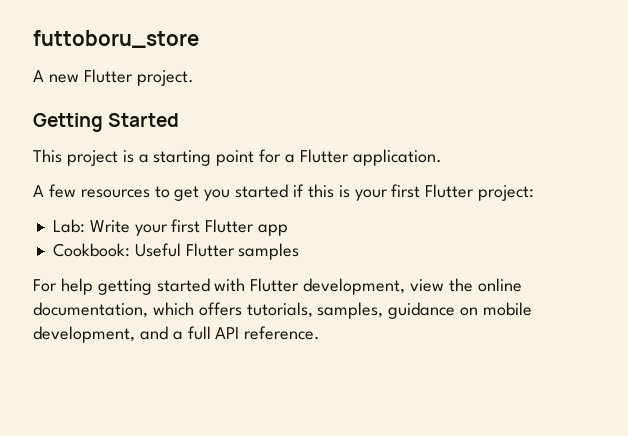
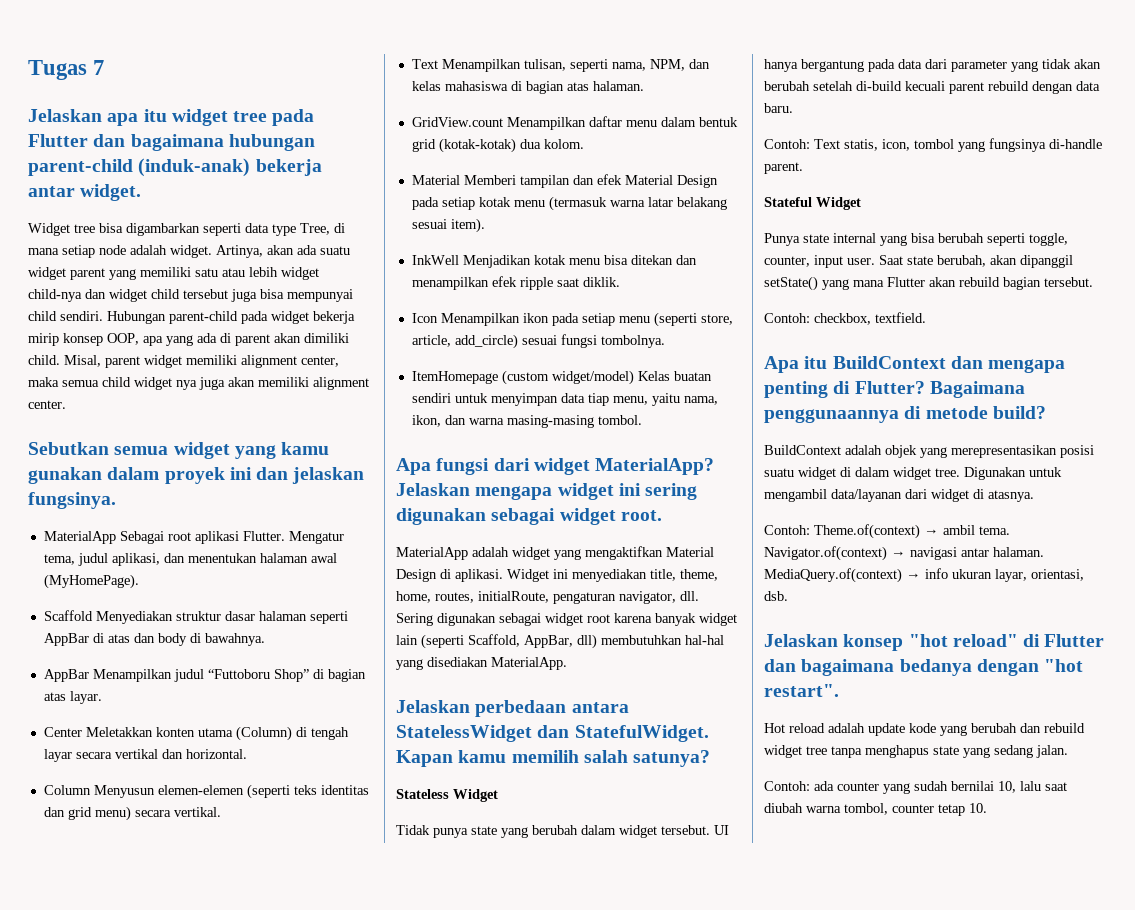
- futtoboru_store
- A new Flutter project.
- Getting Started
- This project is a starting point for a Flutter application.
- A few resources to get you started if this is your first Flutter project:
- Lab: Write your first Flutter app
- Cookbook: Useful Flutter samples
- For help getting started with Flutter development, view the online documentation, which offers tutorials, samples, guidance on mobile development, and a full API reference.
+ Tugas 7
+ Jelaskan apa itu widget tree pada Flutter dan bagaimana hubungan parent-child (induk-anak) bekerja antar widget.
+ Widget tree bisa digambarkan seperti data type Tree, di mana setiap node adalah widget. Artinya, akan ada suatu widget parent yang memiliki satu atau lebih widget child-nya dan widget child tersebut juga bisa mempunyai child sendiri. Hubungan parent-child pada widget bekerja mirip konsep OOP, apa yang ada di parent akan dimiliki child. Misal, parent widget memiliki alignment center, maka semua child widget nya juga akan memiliki alignment center.
+ Sebutkan semua widget yang kamu gunakan dalam proyek ini dan jelaskan fungsinya.
+ MaterialApp Sebagai root aplikasi Flutter. Mengatur tema, judul aplikasi, dan menentukan halaman awal (MyHomePage).
+ Scaffold Menyediakan struktur dasar halaman seperti AppBar di atas dan body di bawahnya.
+ AppBar Menampilkan judul “Futtoboru Shop” di bagian atas layar.
+ Center Meletakkan konten utama (Column) di tengah layar secara vertikal dan horizontal.
+ Column Menyusun elemen-elemen (seperti teks identitas dan grid menu) secara vertikal.
+ Text Menampilkan tulisan, seperti nama, NPM, dan kelas mahasiswa di bagian atas halaman.
+ GridView.count Menampilkan daftar menu dalam bentuk grid (kotak-kotak) dua kolom.
+ Material Memberi tampilan dan efek Material Design pada setiap kotak menu (termasuk warna latar belakang sesuai item).
+ InkWell Menjadikan kotak menu bisa ditekan dan menampilkan efek ripple saat diklik.
+ Icon Menampilkan ikon pada setiap menu (seperti store, article, add_circle) sesuai fungsi tombolnya.
+ ItemHomepage (custom widget/model) Kelas buatan sendiri untuk menyimpan data tiap menu, yaitu nama, ikon, dan warna masing-masing tombol.
+ Apa fungsi dari widget MaterialApp? Jelaskan mengapa widget ini sering digunakan sebagai widget root.
+ MaterialApp adalah widget yang mengaktifkan Material Design di aplikasi. Widget ini menyediakan title, theme, home, routes, initialRoute, pengaturan navigator, dll. Sering digunakan sebagai widget root karena banyak widget lain (seperti Scaffold, AppBar, dll) membutuhkan hal-hal yang disediakan MaterialApp.
+ Jelaskan perbedaan antara StatelessWidget dan StatefulWidget. Kapan kamu memilih salah satunya?
+ Stateless Widget
+ Tidak punya state yang berubah dalam widget tersebut. UI hanya bergantung pada data dari parameter yang tidak akan berubah setelah di-build kecuali parent rebuild dengan data baru.
+ Contoh: Text statis, icon, tombol yang fungsinya di-handle parent.
+ Stateful Widget
+ Punya state internal yang bisa berubah seperti toggle, counter, input user. Saat state berubah, akan dipanggil setState() yang mana Flutter akan rebuild bagian tersebut.
+ Contoh: checkbox, textfield.
+ Apa itu BuildContext dan mengapa penting di Flutter? Bagaimana penggunaannya di metode build?
+ BuildContext adalah objek yang merepresentasikan posisi suatu widget di dalam widget tree. Digunakan untuk mengambil data/layanan dari widget di atasnya.
+ Contoh: Theme.of(context) → ambil tema. Navigator.of(context) → navigasi antar halaman. MediaQuery.of(context) → info ukuran layar, orientasi, dsb.
+ Jelaskan konsep "hot reload" di Flutter dan bagaimana bedanya dengan "hot restart".
+ Hot reload adalah update kode yang berubah dan rebuild widget tree tanpa menghapus state yang sedang jalan.
+ Contoh: ada counter yang sudah bernilai 10, lalu saat diubah warna tombol, counter tetap 10.

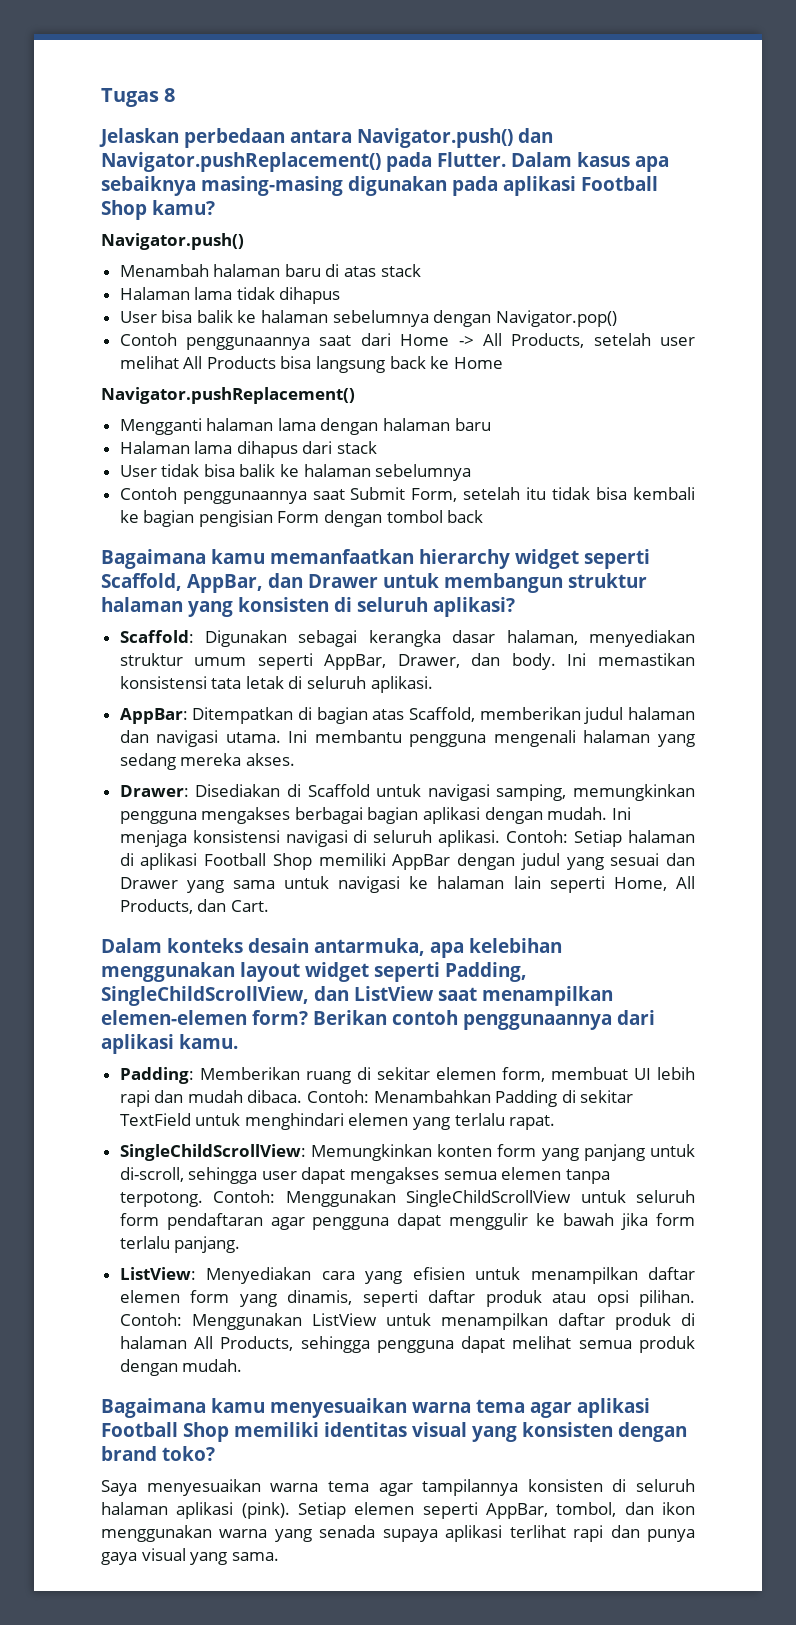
- Tugas 7
- Jelaskan apa itu widget tree pada Flutter dan bagaimana hubungan parent-child (induk-anak) bekerja antar widget.
- Widget tree bisa digambarkan seperti data type Tree, di mana setiap node adalah widget. Artinya, akan ada suatu widget parent yang memiliki satu atau lebih widget child-nya dan widget child tersebut juga bisa mempunyai child sendiri. Hubungan parent-child pada widget bekerja mirip konsep OOP, apa yang ada di parent akan dimiliki child. Misal, parent widget memiliki alignment center, maka semua child widget nya juga akan memiliki alignment center.
- Sebutkan semua widget yang kamu gunakan dalam proyek ini dan jelaskan fungsinya.
- MaterialApp Sebagai root aplikasi Flutter. Mengatur tema, judul aplikasi, dan menentukan halaman awal (MyHomePage).
- Scaffold Menyediakan struktur dasar halaman seperti AppBar di atas dan body di bawahnya.
- AppBar Menampilkan judul “Futtoboru Shop” di bagian atas layar.
- Center Meletakkan konten utama (Column) di tengah layar secara vertikal dan horizontal.
- Column Menyusun elemen-elemen (seperti teks identitas dan grid menu) secara vertikal.
- Text Menampilkan tulisan, seperti nama, NPM, dan kelas mahasiswa di bagian atas halaman.
- GridView.count Menampilkan daftar menu dalam bentuk grid (kotak-kotak) dua kolom.
- Material Memberi tampilan dan efek Material Design pada setiap kotak menu (termasuk warna latar belakang sesuai item).
- InkWell Menjadikan kotak menu bisa ditekan dan menampilkan efek ripple saat diklik.
- Icon Menampilkan ikon pada setiap menu (seperti store, article, add_circle) sesuai fungsi tombolnya.
- ItemHomepage (custom widget/model) Kelas buatan sendiri untuk menyimpan data tiap menu, yaitu nama, ikon, dan warna masing-masing tombol.
- Apa fungsi dari widget MaterialApp? Jelaskan mengapa widget ini sering digunakan sebagai widget root.
- MaterialApp adalah widget yang mengaktifkan Material Design di aplikasi. Widget ini menyediakan title, theme, home, routes, initialRoute, pengaturan navigator, dll. Sering digunakan sebagai widget root karena banyak widget lain (seperti Scaffold, AppBar, dll) membutuhkan hal-hal yang disediakan MaterialApp.
- Jelaskan perbedaan antara StatelessWidget dan StatefulWidget. Kapan kamu memilih salah satunya?
- Stateless Widget
- Tidak punya state yang berubah dalam widget tersebut. UI hanya bergantung pada data dari parameter yang tidak akan berubah setelah di-build kecuali parent rebuild dengan data baru.
- Contoh: Text statis, icon, tombol yang fungsinya di-handle parent.
- Stateful Widget
- Punya state internal yang bisa berubah seperti toggle, counter, input user. Saat state berubah, akan dipanggil setState() yang mana Flutter akan rebuild bagian tersebut.
- Contoh: checkbox, textfield.
- Apa itu BuildContext dan mengapa penting di Flutter? Bagaimana penggunaannya di metode build?
- BuildContext adalah objek yang merepresentasikan posisi suatu widget di dalam widget tree. Digunakan untuk mengambil data/layanan dari widget di atasnya.
- Contoh: Theme.of(context) → ambil tema. Navigator.of(context) → navigasi antar halaman. MediaQuery.of(context) → info ukuran layar, orientasi, dsb.
- Jelaskan konsep "hot reload" di Flutter dan bagaimana bedanya dengan "hot restart".
- Hot reload adalah update kode yang berubah dan rebuild widget tree tanpa menghapus state yang sedang jalan.
- Contoh: ada counter yang sudah bernilai 10, lalu saat diubah warna tombol, counter tetap 10.
+ Tugas 8
+ Jelaskan perbedaan antara Navigator.push() dan Navigator.pushReplacement() pada Flutter. Dalam kasus apa sebaiknya masing-masing digunakan pada aplikasi Football Shop kamu?
+ Navigator.push()
+ Menambah halaman baru di atas stack
+ Halaman lama tidak dihapus
+ User bisa balik ke halaman sebelumnya dengan Navigator.pop()
+ Contoh penggunaannya saat dari Home -> All Products, setelah user melihat All Products bisa langsung back ke Home
+ Navigator.pushReplacement()
+ Mengganti halaman lama dengan halaman baru
+ Halaman lama dihapus dari stack
+ User tidak bisa balik ke halaman sebelumnya
+ Contoh penggunaannya saat Submit Form, setelah itu tidak bisa kembali ke bagian pengisian Form dengan tombol back
+ Bagaimana kamu memanfaatkan hierarchy widget seperti Scaffold, AppBar, dan Drawer untuk membangun struktur halaman yang konsisten di seluruh aplikasi?
+ Scaffold: Digunakan sebagai kerangka dasar halaman, menyediakan struktur umum seperti AppBar, Drawer, dan body. Ini memastikan konsistensi tata letak di seluruh aplikasi.
+ AppBar: Ditempatkan di bagian atas Scaffold, memberikan judul halaman dan navigasi utama. Ini membantu pengguna mengenali halaman yang sedang mereka akses.
+ Drawer: Disediakan di Scaffold untuk navigasi samping, memungkinkan pengguna mengakses berbagai bagian aplikasi dengan mudah. Ini menjaga konsistensi navigasi di seluruh aplikasi. Contoh: Setiap halaman di aplikasi Football Shop memiliki AppBar dengan judul yang sesuai dan Drawer yang sama untuk navigasi ke halaman lain seperti Home, All Products, dan Cart.
+ Dalam konteks desain antarmuka, apa kelebihan menggunakan layout widget seperti Padding, SingleChildScrollView, dan ListView saat menampilkan elemen-elemen form? Berikan contoh penggunaannya dari aplikasi kamu.
+ Padding: Memberikan ruang di sekitar elemen form, membuat UI lebih rapi dan mudah dibaca. Contoh: Menambahkan Padding di sekitar TextField untuk menghindari elemen yang terlalu rapat.
+ SingleChildScrollView: Memungkinkan konten form yang panjang untuk di-scroll, sehingga user dapat mengakses semua elemen tanpa terpotong. Contoh: Menggunakan SingleChildScrollView untuk seluruh form pendaftaran agar pengguna dapat menggulir ke bawah jika form terlalu panjang.
+ ListView: Menyediakan cara yang efisien untuk menampilkan daftar elemen form yang dinamis, seperti daftar produk atau opsi pilihan. Contoh: Menggunakan ListView untuk menampilkan daftar produk di halaman All Products, sehingga pengguna dapat melihat semua produk dengan mudah.
+ Bagaimana kamu menyesuaikan warna tema agar aplikasi Football Shop memiliki identitas visual yang konsisten dengan brand toko?
+ Saya menyesuaikan warna tema agar tampilannya konsisten di seluruh halaman aplikasi (pink). Setiap elemen seperti AppBar, tombol, dan ikon menggunakan warna yang senada supaya aplikasi terlihat rapi dan punya gaya visual yang sama.

